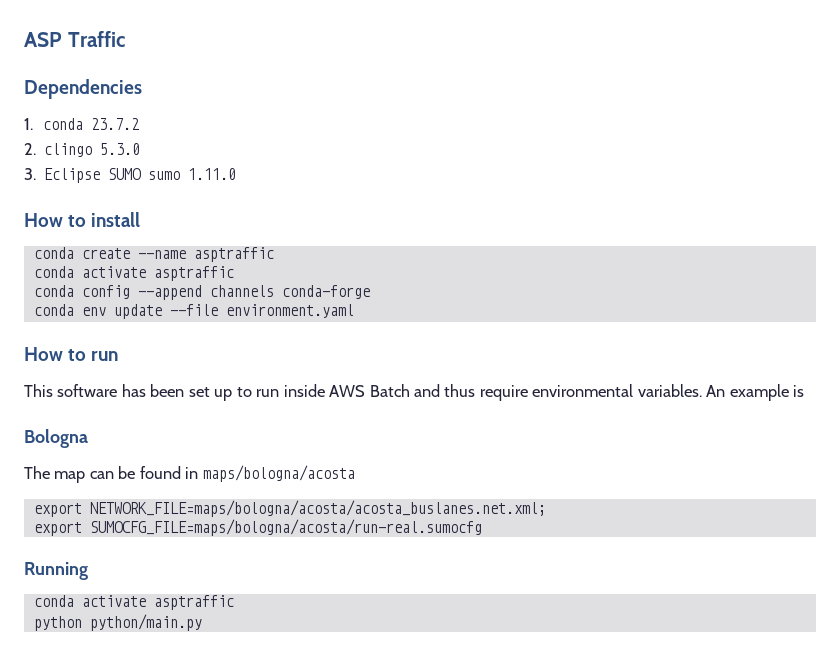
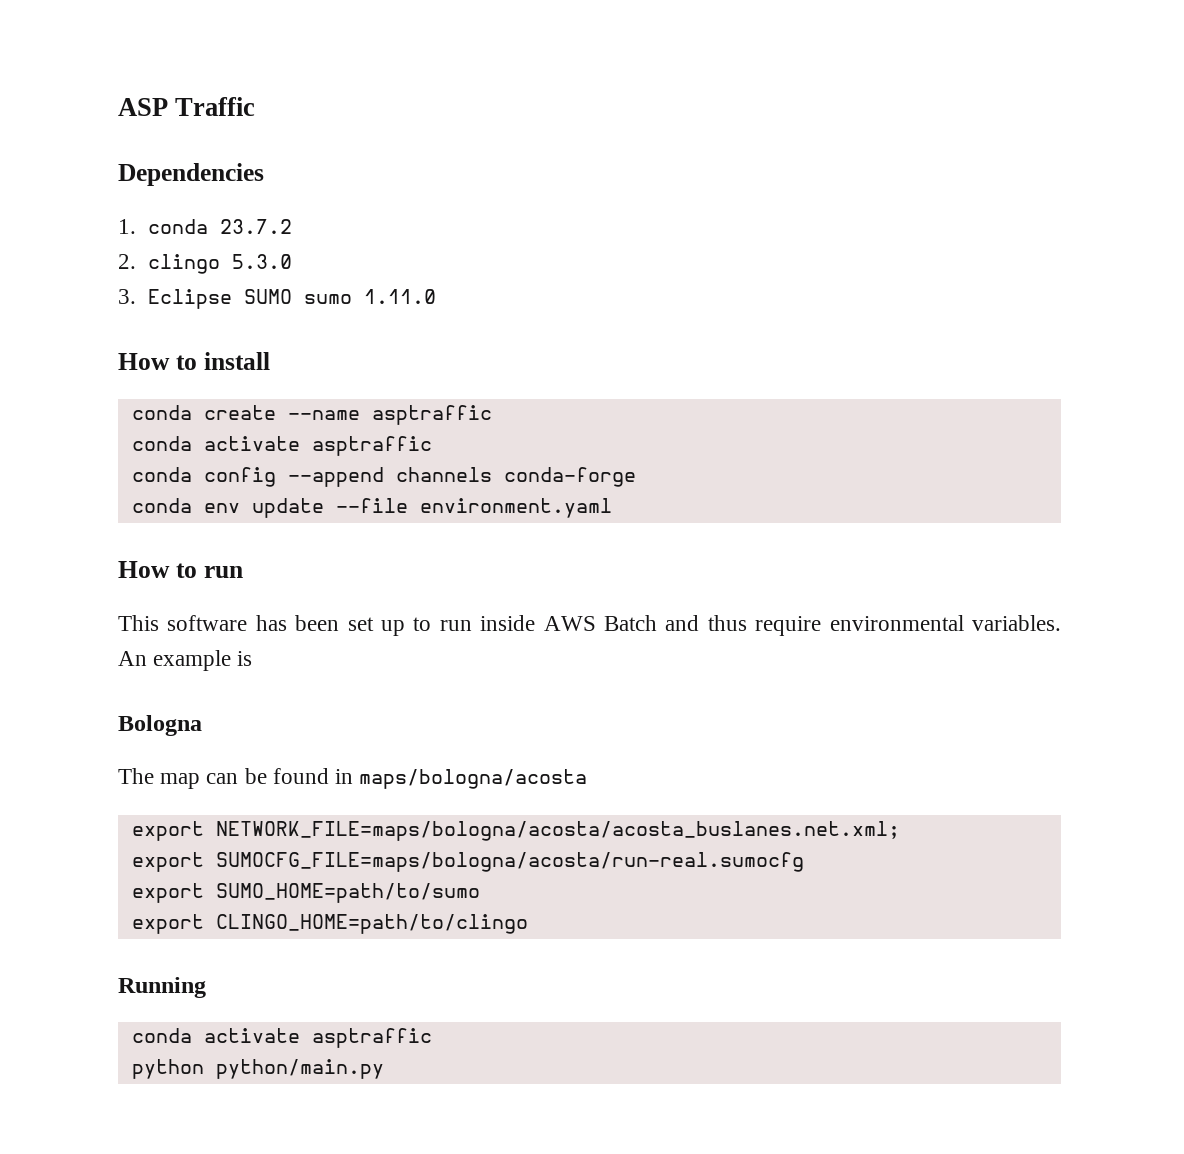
+ export SUMO_HOME=path/to/sumo
+ export CLINGO_HOME=path/to/clingo

